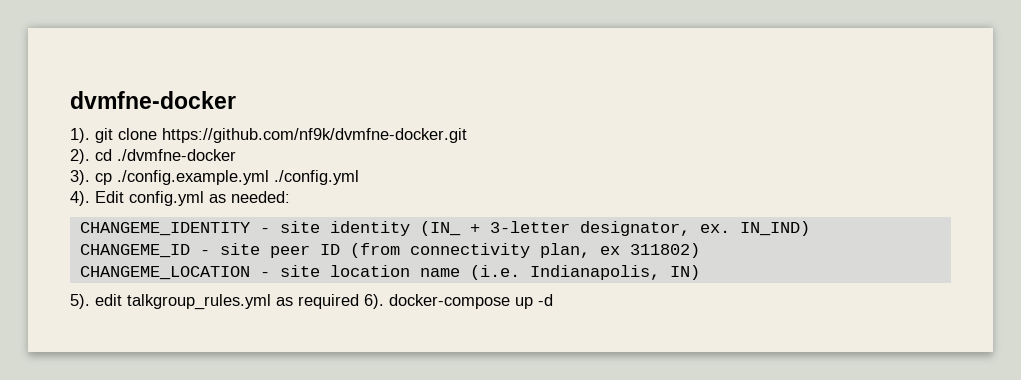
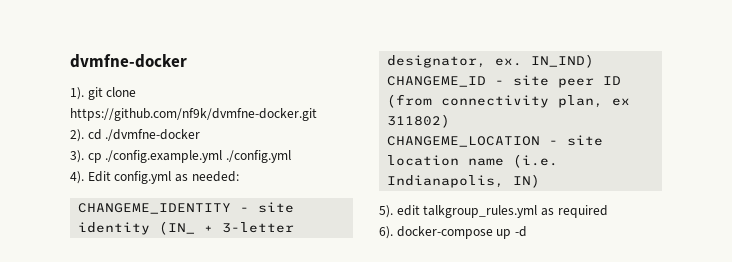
- 5). edit talkgroup_rules.yml as required 6). docker-compose up -d
+ 5). edit talkgroup_rules.yml as required
+ 6). docker-compose up -d

